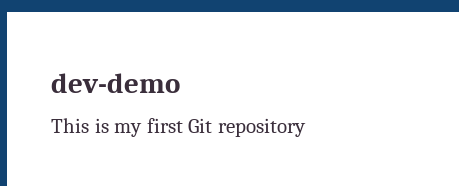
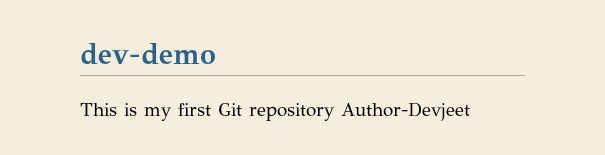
- This is my first Git repository
+ This is my first Git repository Author-Devjeet

